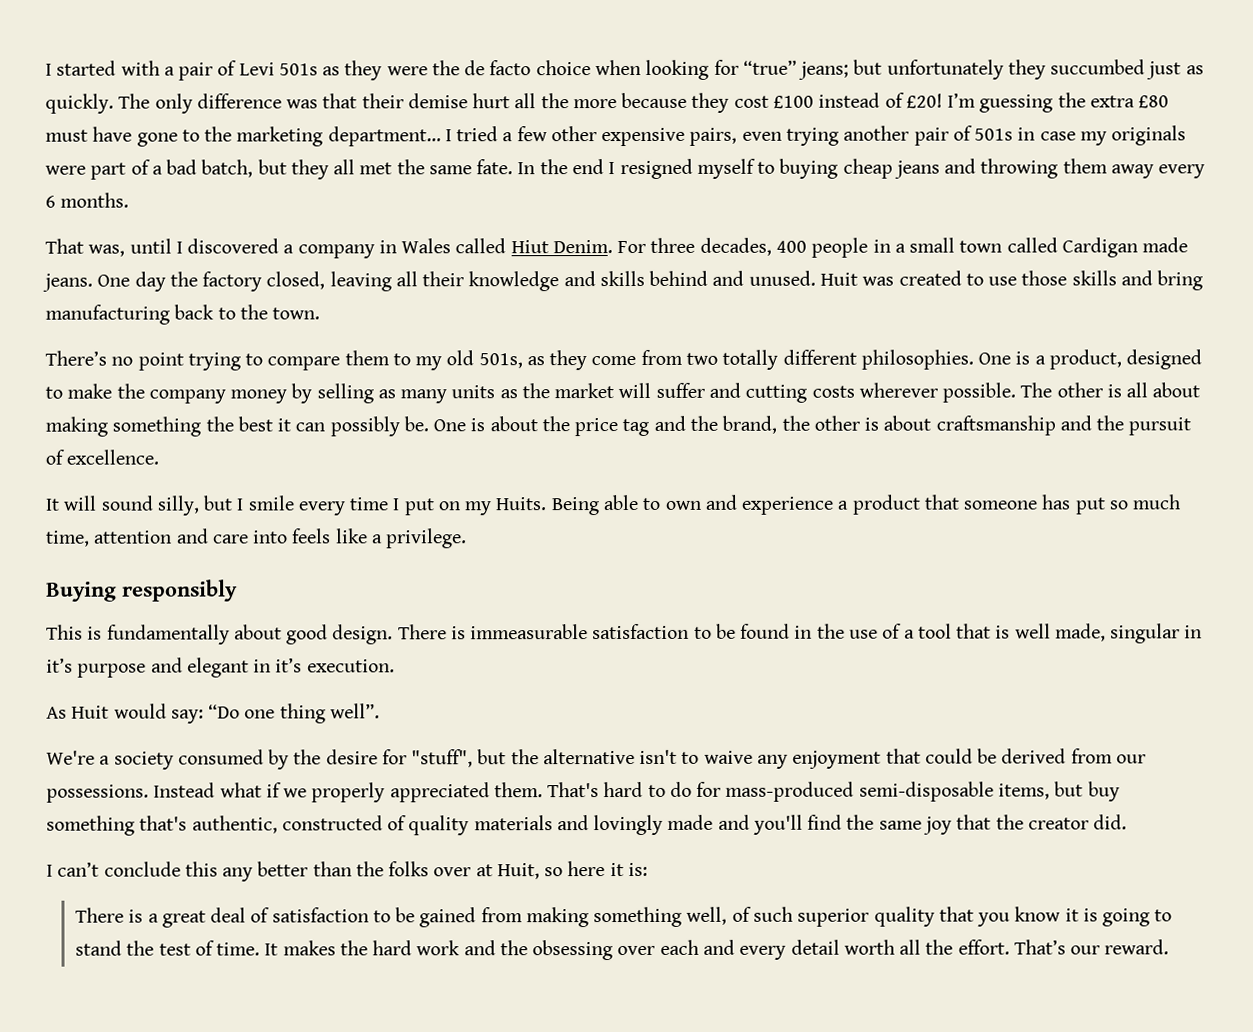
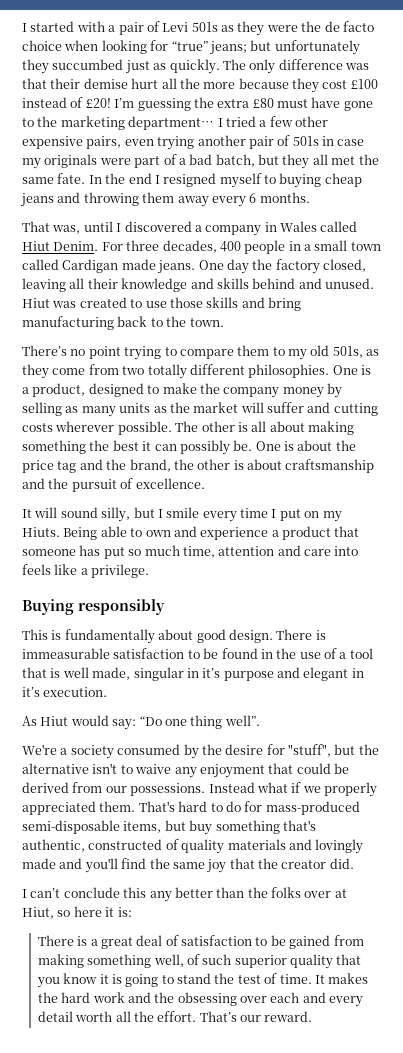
- Huit was created to use those skills and bring manufacturing back to the town.
+ Hiut was created to use those skills and bring manufacturing back to the town.
- It will sound silly, but I smile every time I put on my Huits.
+ It will sound silly, but I smile every time I put on my Hiuts.
- As Huit would say: “Do one thing well”.
+ As Hiut would say: “Do one thing well”.
- I can’t conclude this any better than the folks over at Huit, so here it is:
+ I can’t conclude this any better than the folks over at Hiut, so here it is:

